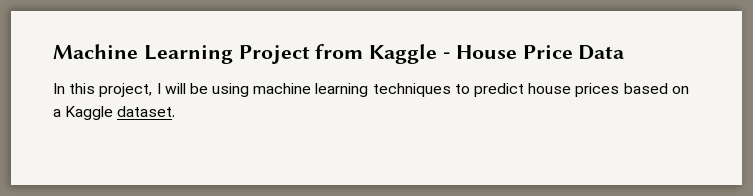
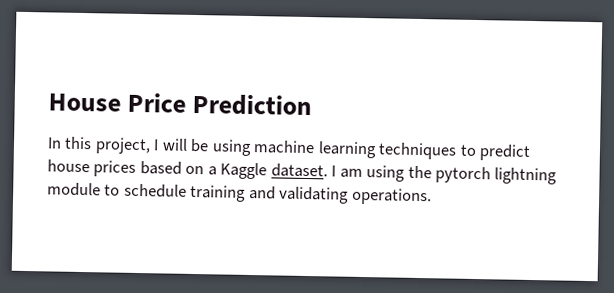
- Machine Learning Project from Kaggle - House Price Data
+ House Price Prediction
+ I am using the pytorch lightning module to schedule training and validating operations.

